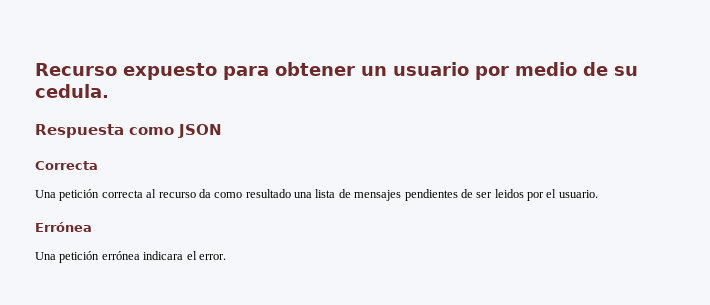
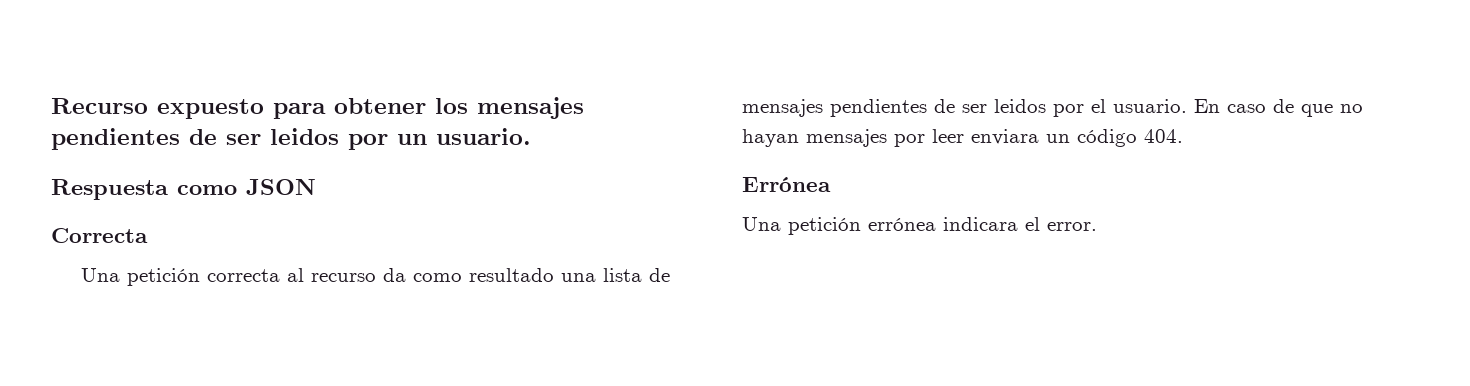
- Recurso expuesto para obtener un usuario por medio de su cedula.
+ Recurso expuesto para obtener los mensajes pendientes de ser leidos por un usuario.
+ En caso de que no hayan mensajes por leer enviara un código 404.

